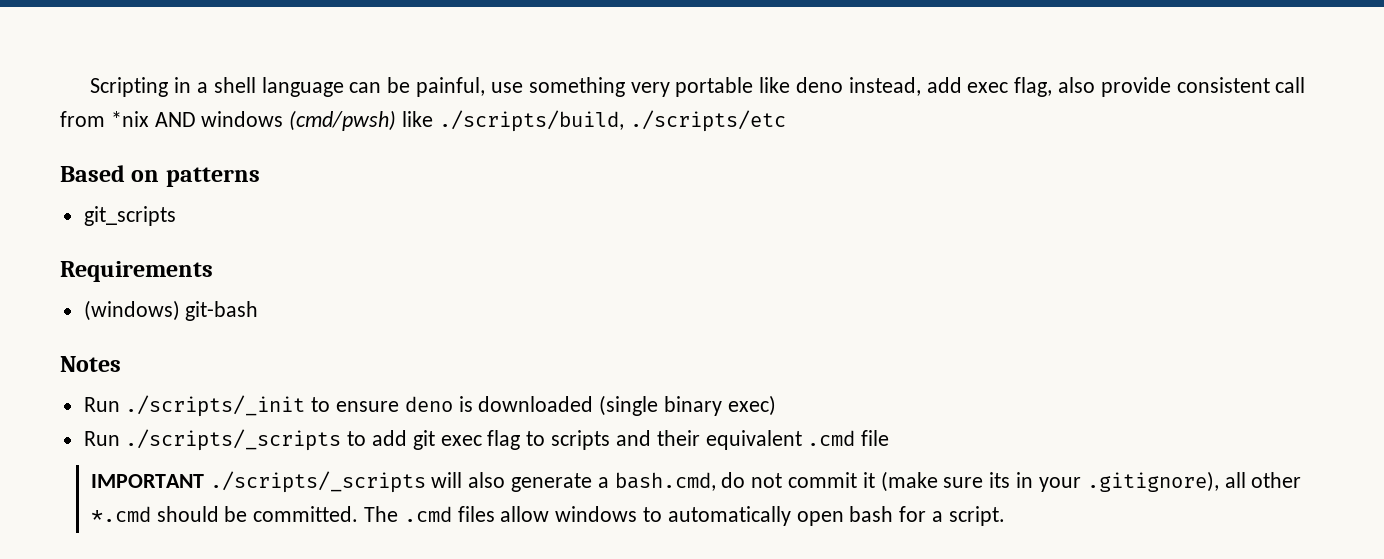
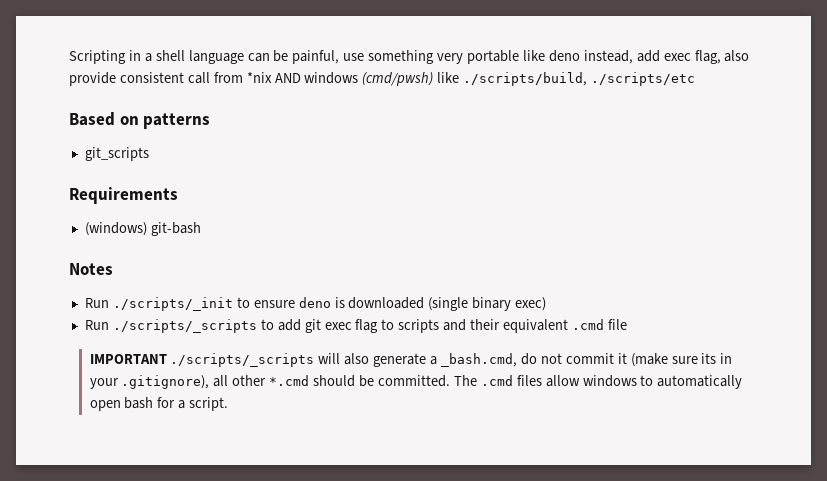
- IMPORTANT ./scripts/_scripts will also generate a bash.cmd, do not commit it (make sure its in your .gitignore), all other *.cmd should be committed.
+ IMPORTANT ./scripts/_scripts will also generate a _bash.cmd, do not commit it (make sure its in your .gitignore), all other *.cmd should be committed.

